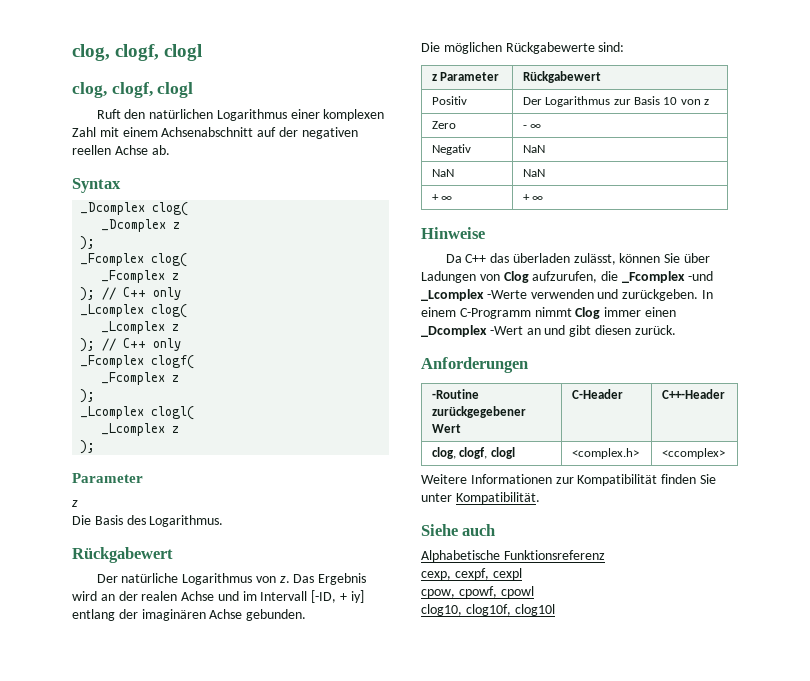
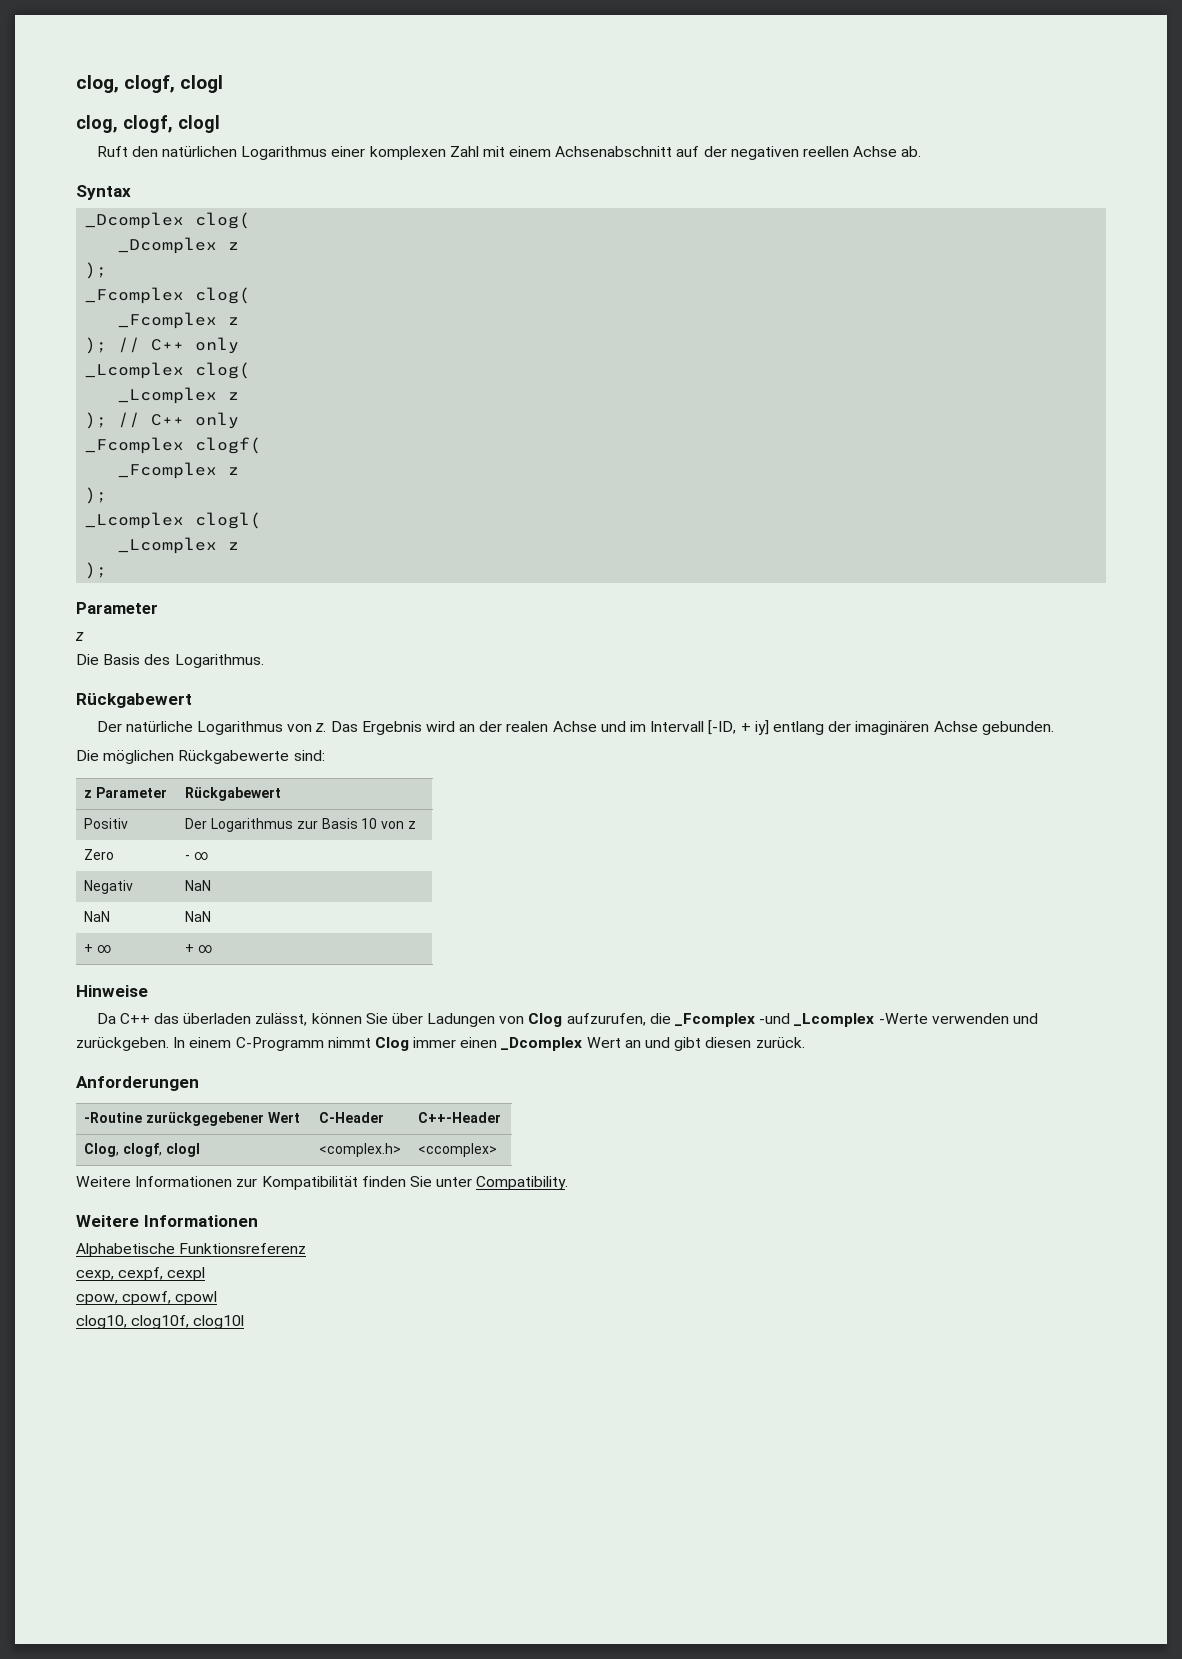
- In einem C-Programm nimmt Clog immer einen _Dcomplex -Wert an und gibt diesen zurück.
+ In einem C-Programm nimmt Clog immer einen _Dcomplex Wert an und gibt diesen zurück.
- clog, clogf, clogl | <complex.h> | <ccomplex>
+ Clog, clogf, clogl | <complex.h> | <ccomplex>
- Weitere Informationen zur Kompatibilität finden Sie unter Kompatibilität.
- Siehe auch
+ Weitere Informationen zur Kompatibilität finden Sie unter Compatibility.
+ Weitere Informationen

